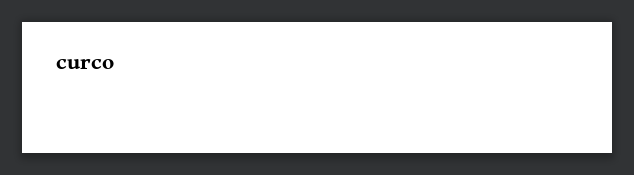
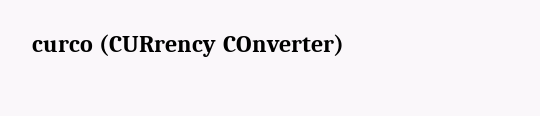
- curco
+ curco (CURrency COnverter)

